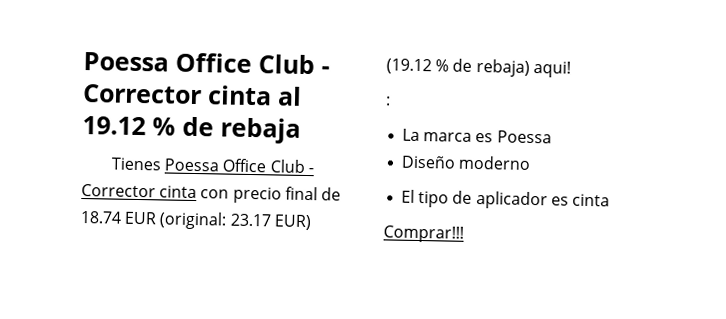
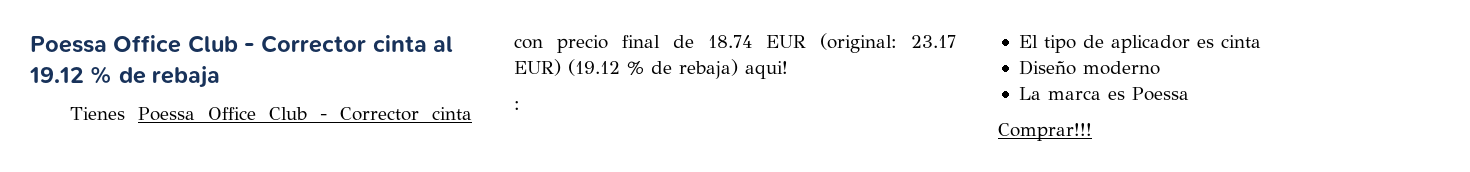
- La marca es Poessa
- Diseño moderno
+ Diseño moderno
+ La marca es Poessa

